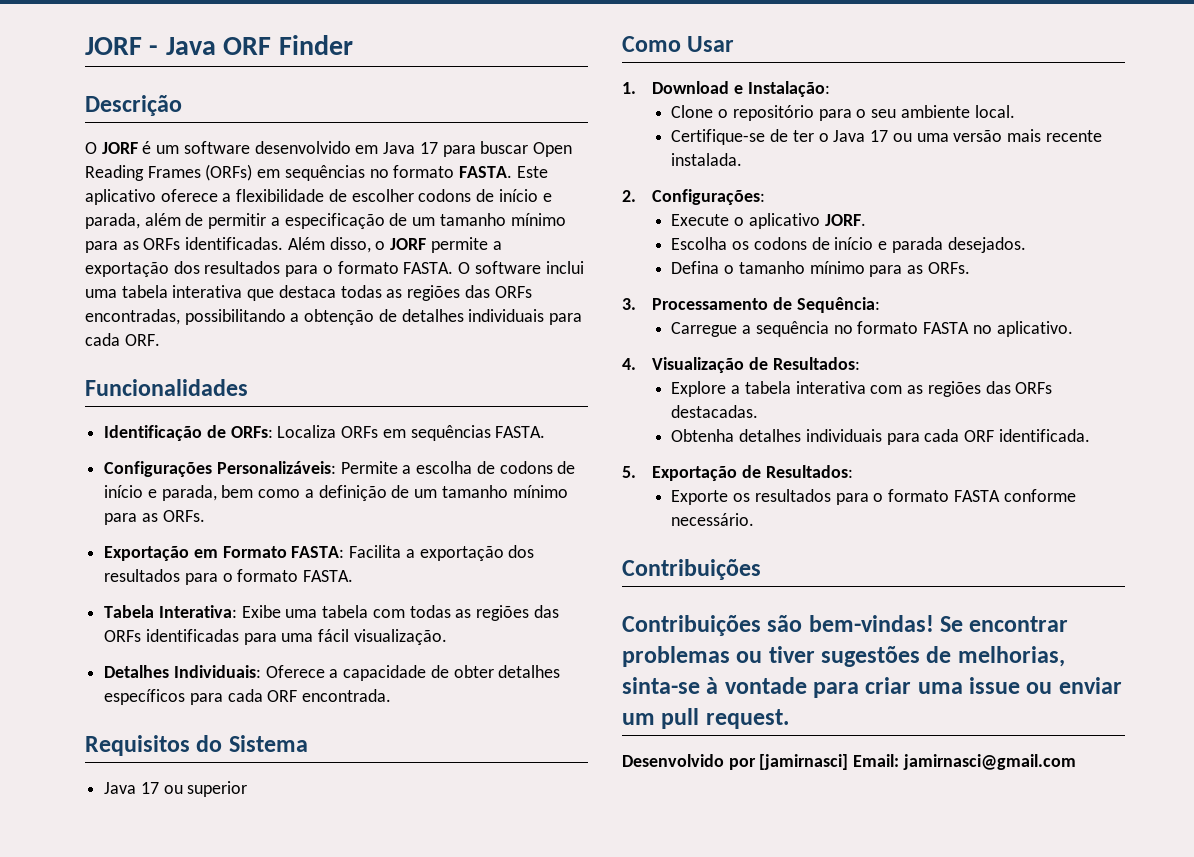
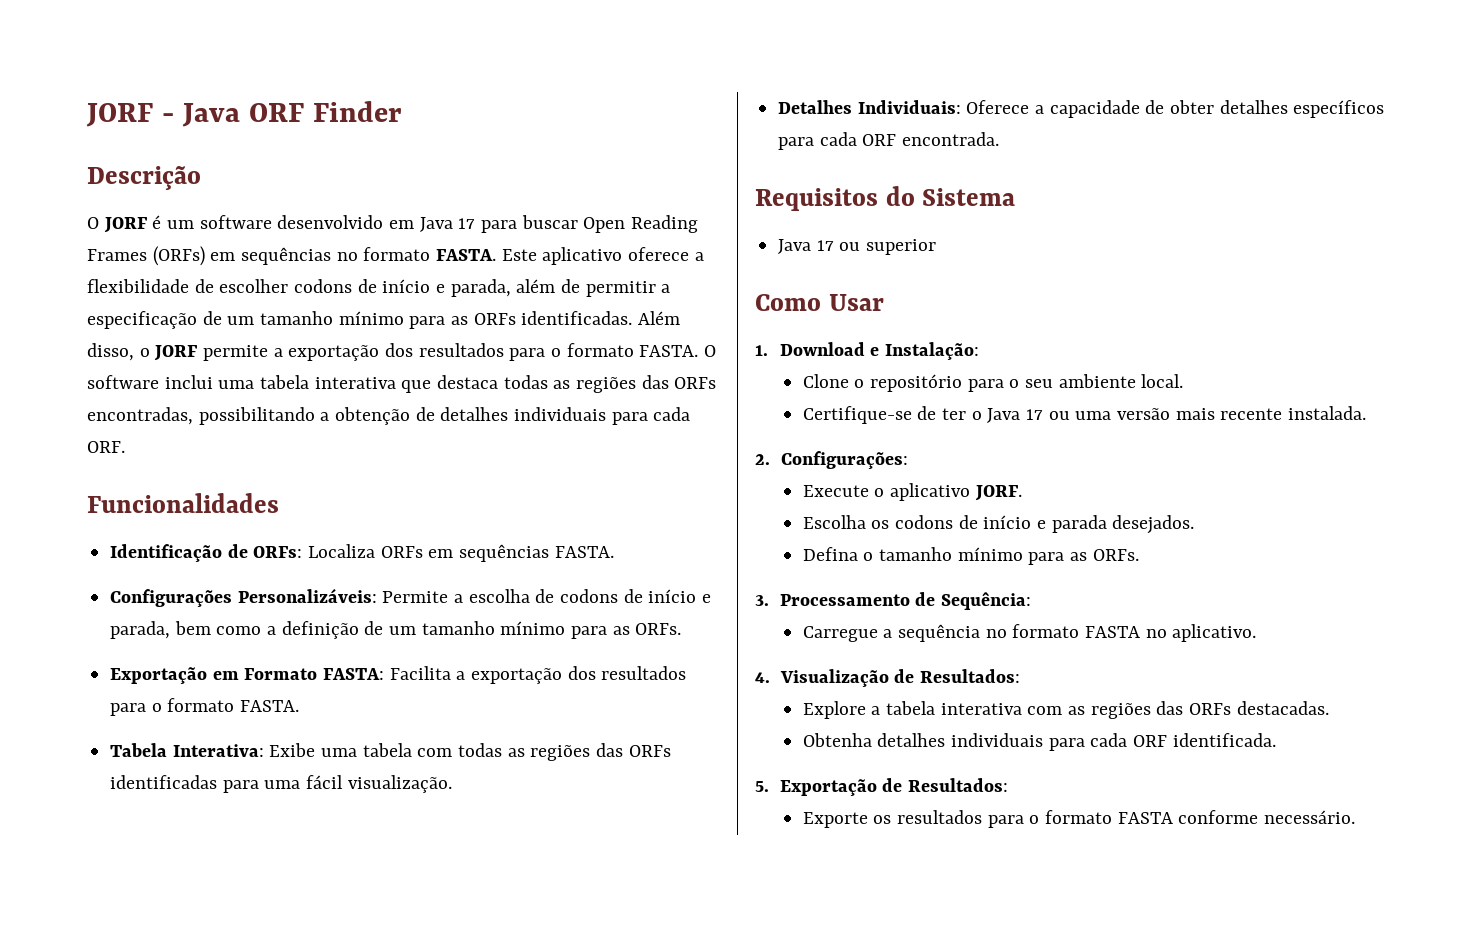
  Exporte os resultados para o formato FASTA conforme necessário.
- Contribuições
- Contribuições são bem-vindas! Se encontrar problemas ou tiver sugestões de melhorias, sinta-se à vontade para criar uma issue ou enviar um pull request.
- Desenvolvido por [jamirnasci] Email: jamirnasci@gmail.com

